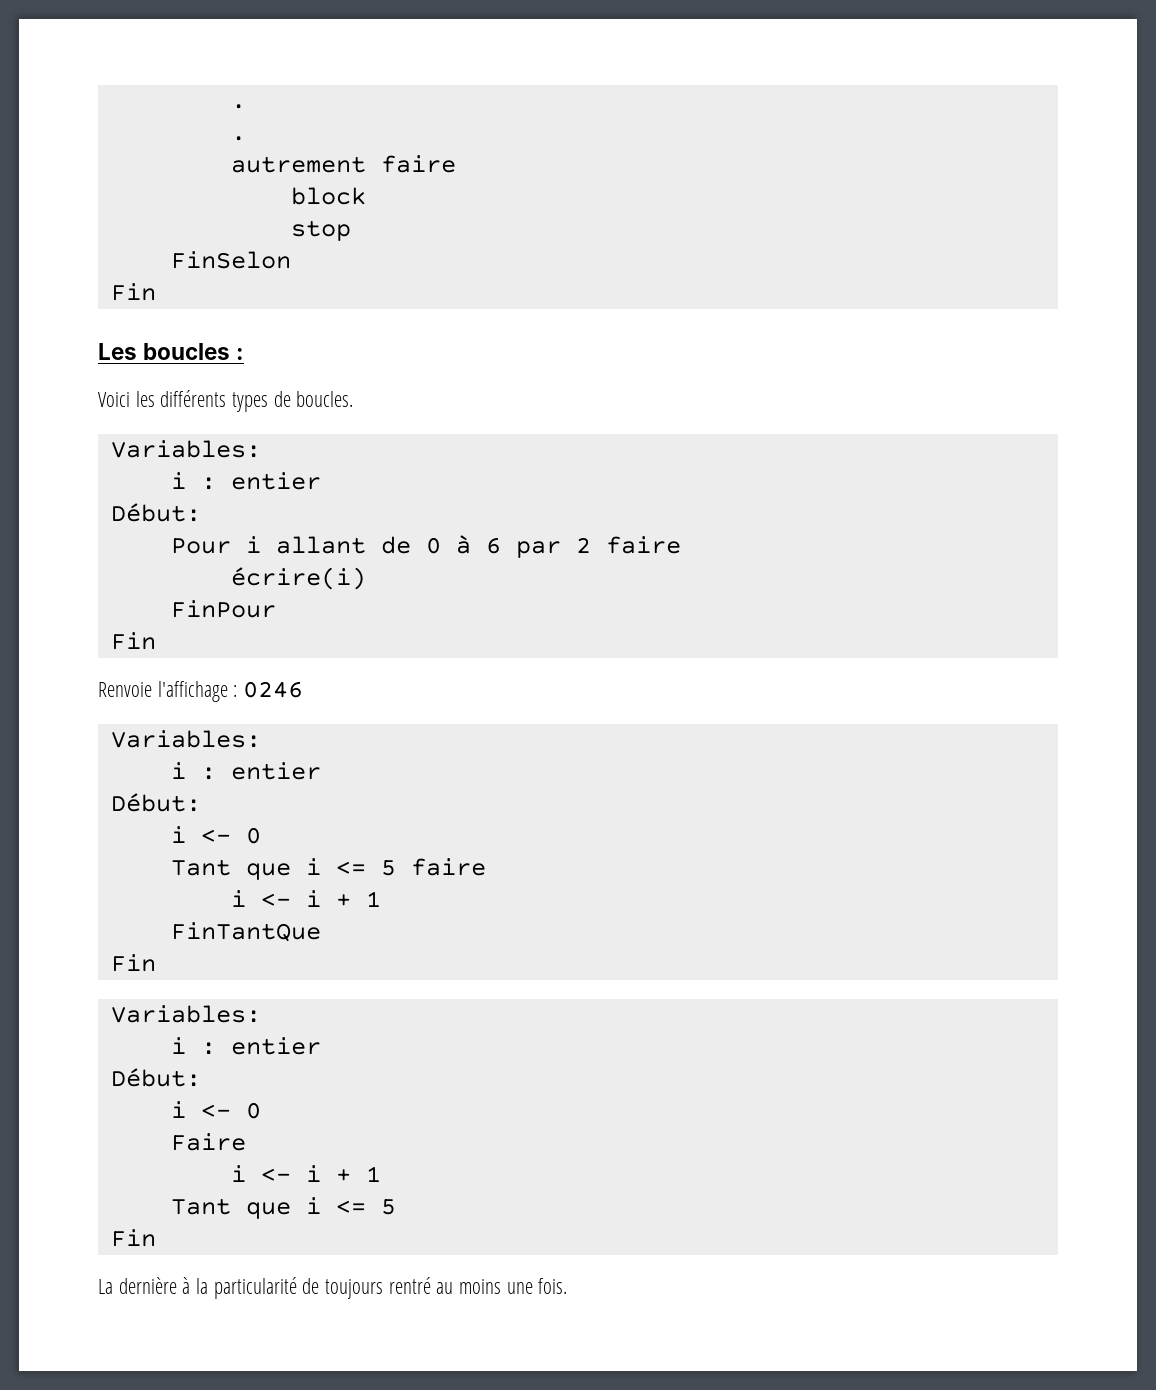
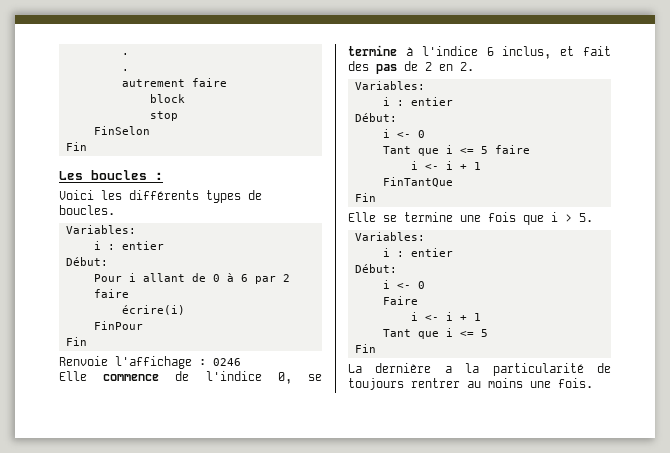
+ Elle commence de l'indice 0, se termine à l'indice 6 inclus, et fait des pas de 2 en 2.
+ Elle se termine une fois que i > 5.
- La dernière à la particularité de toujours rentré au moins une fois.
+ La dernière a la particularité de toujours rentrer au moins une fois.

